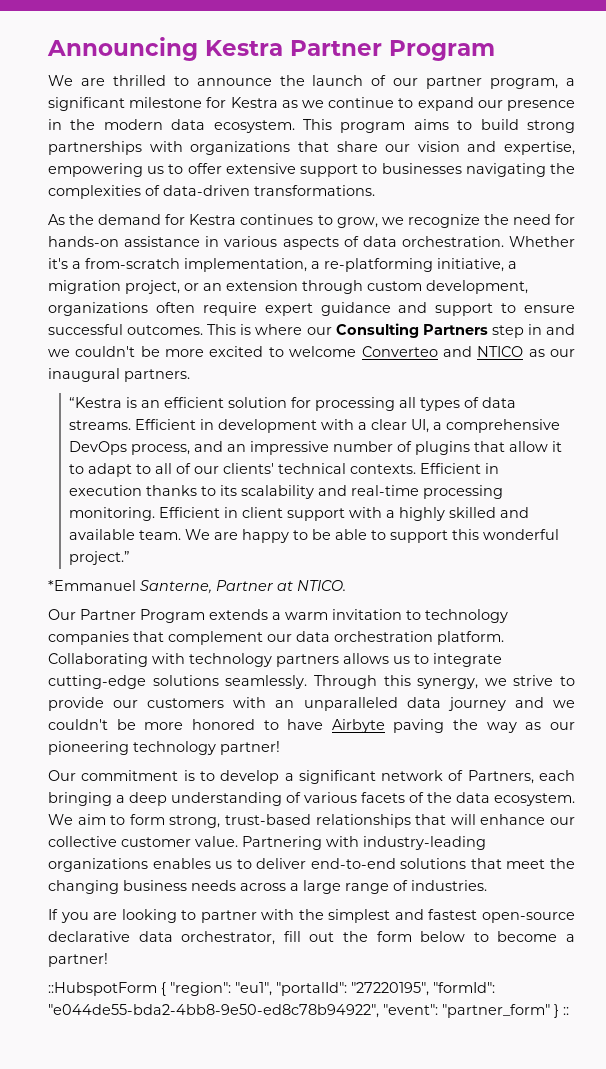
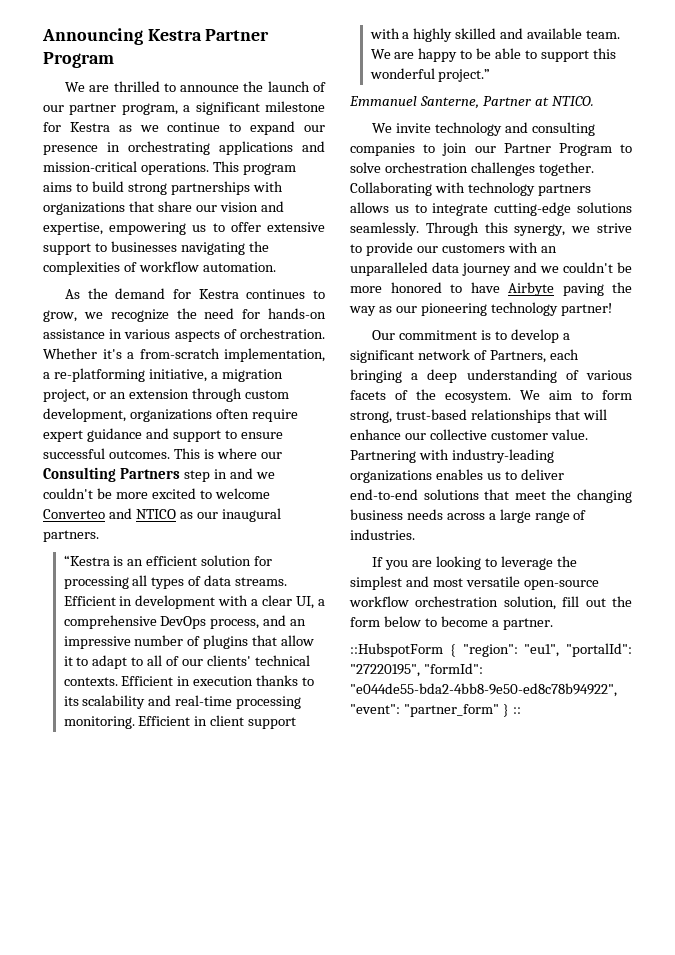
- We are thrilled to announce the launch of our partner program, a significant milestone for Kestra as we continue to expand our presence in the modern data ecosystem.
+ We are thrilled to announce the launch of our partner program, a significant milestone for Kestra as we continue to expand our presence in orchestrating applications and mission-critical operations.
- This program aims to build strong partnerships with organizations that share our vision and expertise, empowering us to offer extensive support to businesses navigating the complexities of data-driven transformations.
+ This program aims to build strong partnerships with organizations that share our vision and expertise, empowering us to offer extensive support to businesses navigating the complexities of workflow automation.
- As the demand for Kestra continues to grow, we recognize the need for hands-on assistance in various aspects of data orchestration.
+ As the demand for Kestra continues to grow, we recognize the need for hands-on assistance in various aspects of orchestration.
- *Emmanuel Santerne, Partner at NTICO.
+ Emmanuel Santerne, Partner at NTICO.
- Our Partner Program extends a warm invitation to technology companies that complement our data orchestration platform.
+ We invite technology and consulting companies to join our Partner Program to solve orchestration challenges together.
- Our commitment is to develop a significant network of Partners, each bringing a deep understanding of various facets of the data ecosystem.
+ Our commitment is to develop a significant network of Partners, each bringing a deep understanding of various facets of the ecosystem.
- If you are looking to partner with the simplest and fastest open-source declarative data orchestrator, fill out the form below to become a partner!
+ If you are looking to leverage the simplest and most versatile open-source workflow orchestration solution, fill out the form below to become a partner.

